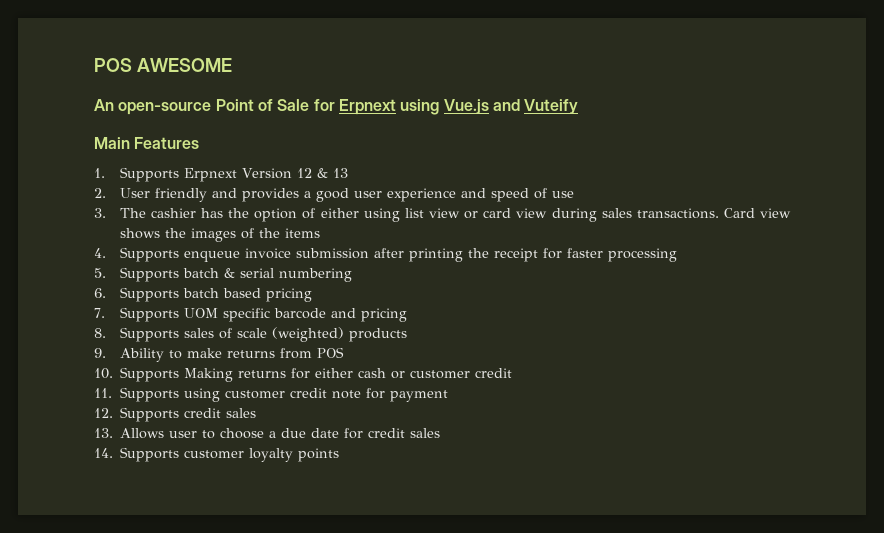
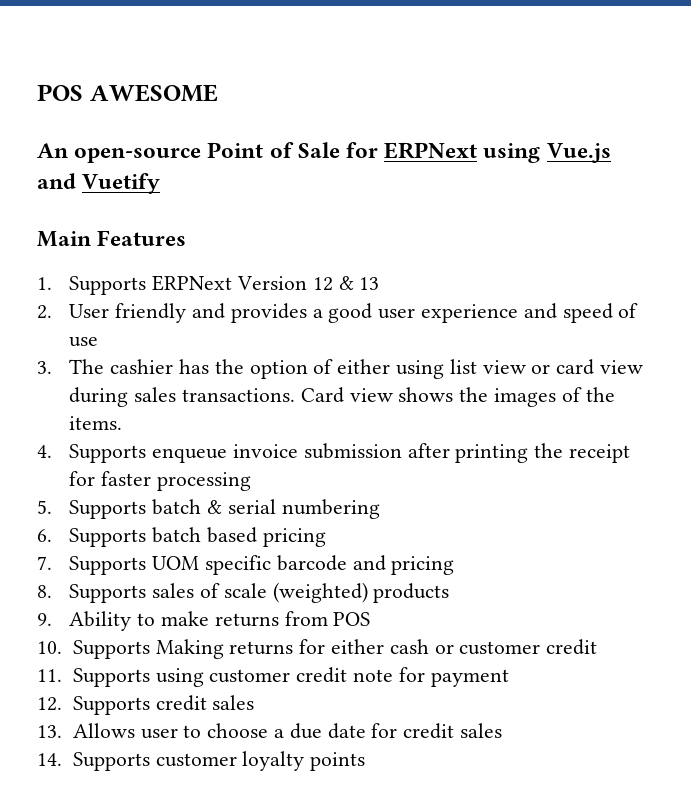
- An open-source Point of Sale for Erpnext using Vue.js and Vuteify
+ An open-source Point of Sale for ERPNext using Vue.js and Vuetify
- 1. Supports Erpnext Version 12 & 13
+ 1. Supports ERPNext Version 12 & 13
- Card view shows the images of the items
+ Card view shows the images of the items.

